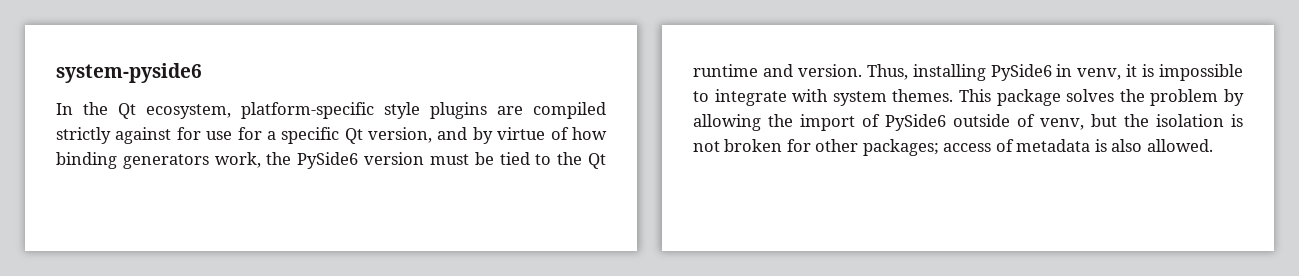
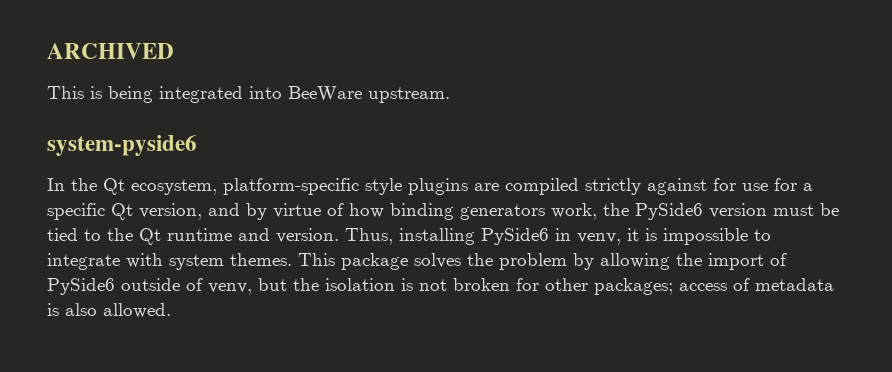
+ ARCHIVED
+ This is being integrated into BeeWare upstream.

